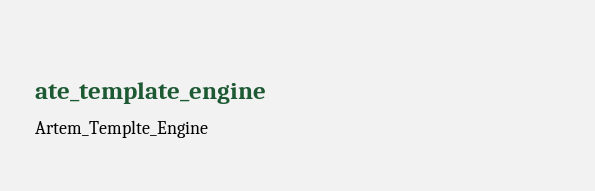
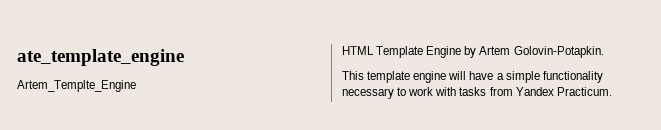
+ HTML Template Engine by Artem Golovin-Potapkin.
+ This template engine will have a simple functionality necessary to work with tasks from Yandex Practicum.

